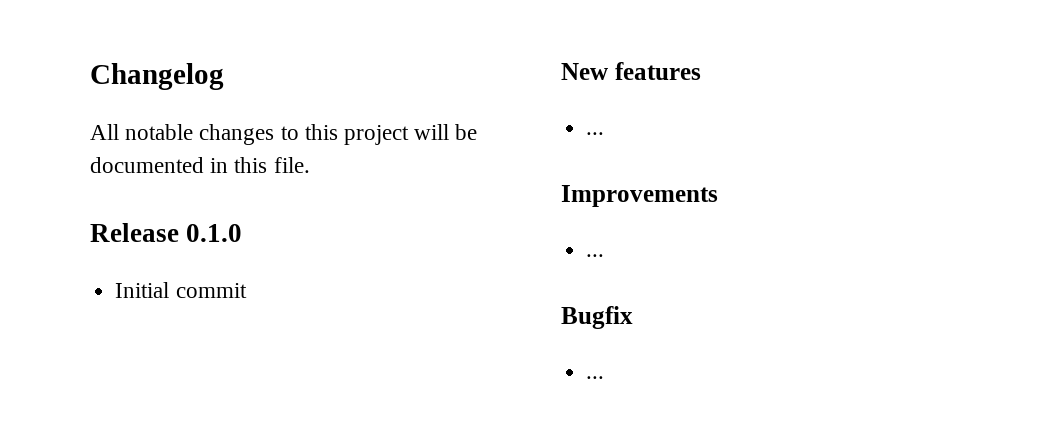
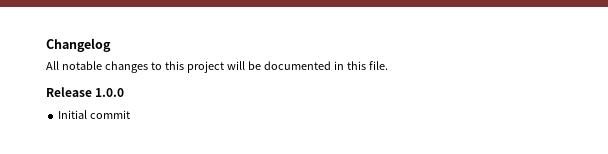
- Release 0.1.0
+ Release 1.0.0
- New features
- ...
- Improvements
- ...
- Bugfix
- ...

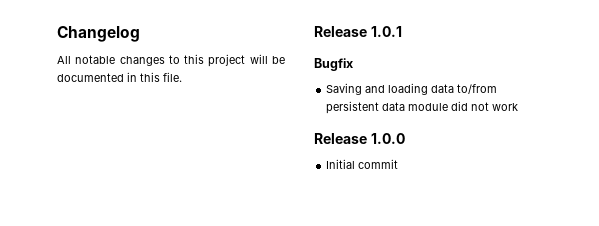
+ Release 1.0.1
+ Bugfix
+ Saving and loading data to/from persistent data module did not work

